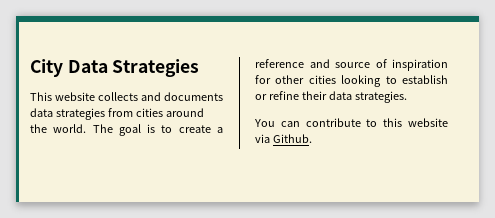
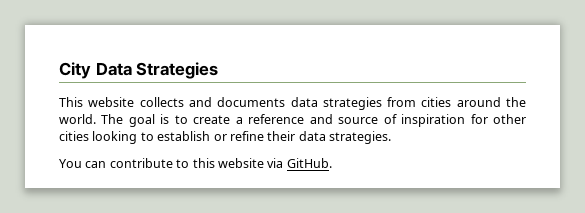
- You can contribute to this website via Github.
+ You can contribute to this website via GitHub.

